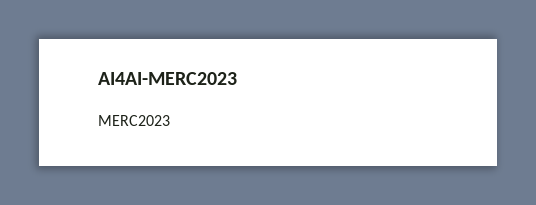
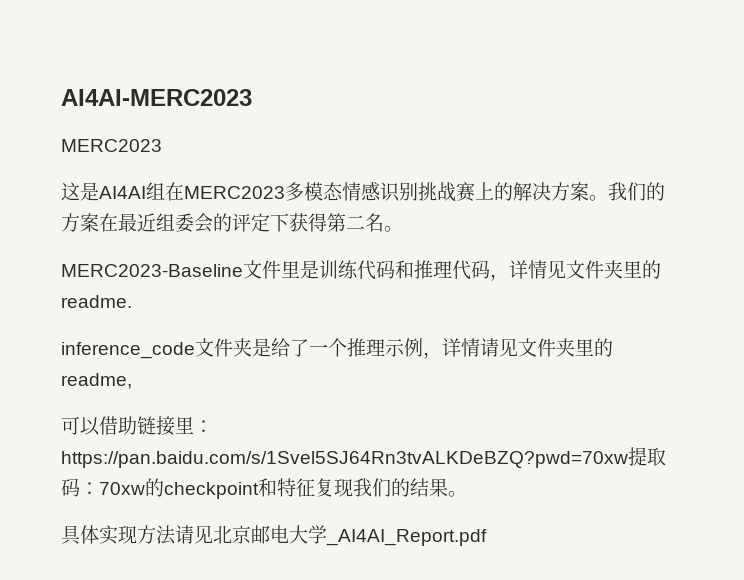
+ 这是AI4AI组在MERC2023多模态情感识别挑战赛上的解决方案。我们的方案在最近组委会的评定下获得第二名。
+ MERC2023-Baseline文件里是训练代码和推理代码，详情见文件夹里的readme.
+ inference_code文件夹是给了一个推理示例，详情请见文件夹里的readme,
+ 可以借助链接里：https://pan.baidu.com/s/1Svel5SJ64Rn3tvALKDeBZQ?pwd=70xw提取码：70xw的checkpoint和特征复现我们的结果。
+ 具体实现方法请见北京邮电大学_AI4AI_Report.pdf

